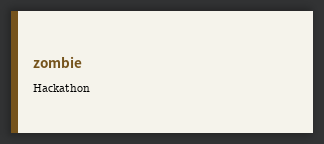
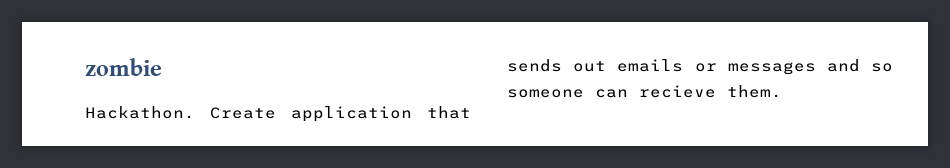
- Hackathon
+ Hackathon. Create application that sends out emails or messages and so someone can recieve them.

